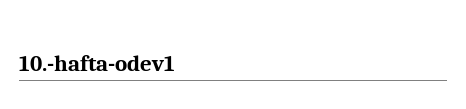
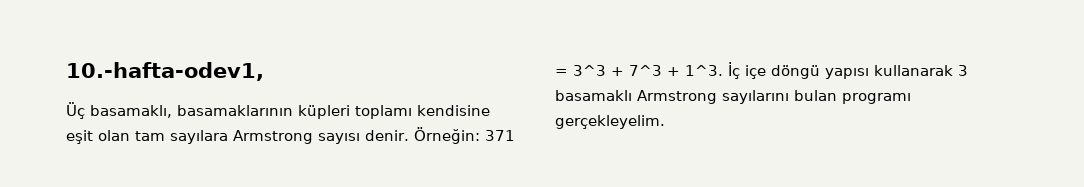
- 10.-hafta-odev1
+ 10.-hafta-odev1,
+ Üç basamaklı, basamaklarının küpleri toplamı kendisine eşit olan tam sayılara Armstrong sayısı denir. Örneğin: 371 = 3^3 + 7^3 + 1^3. İç içe döngü yapısı kullanarak 3 basamaklı Armstrong sayılarını bulan programı gerçekleyelim.

